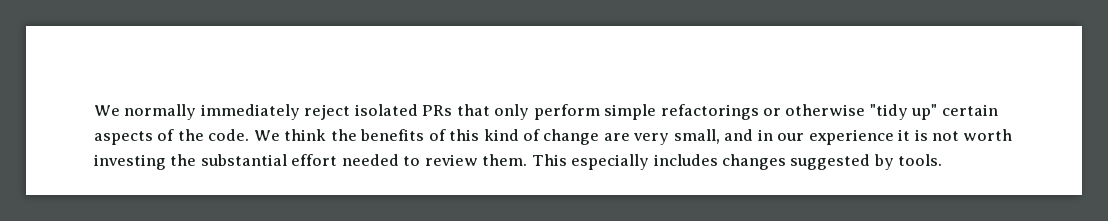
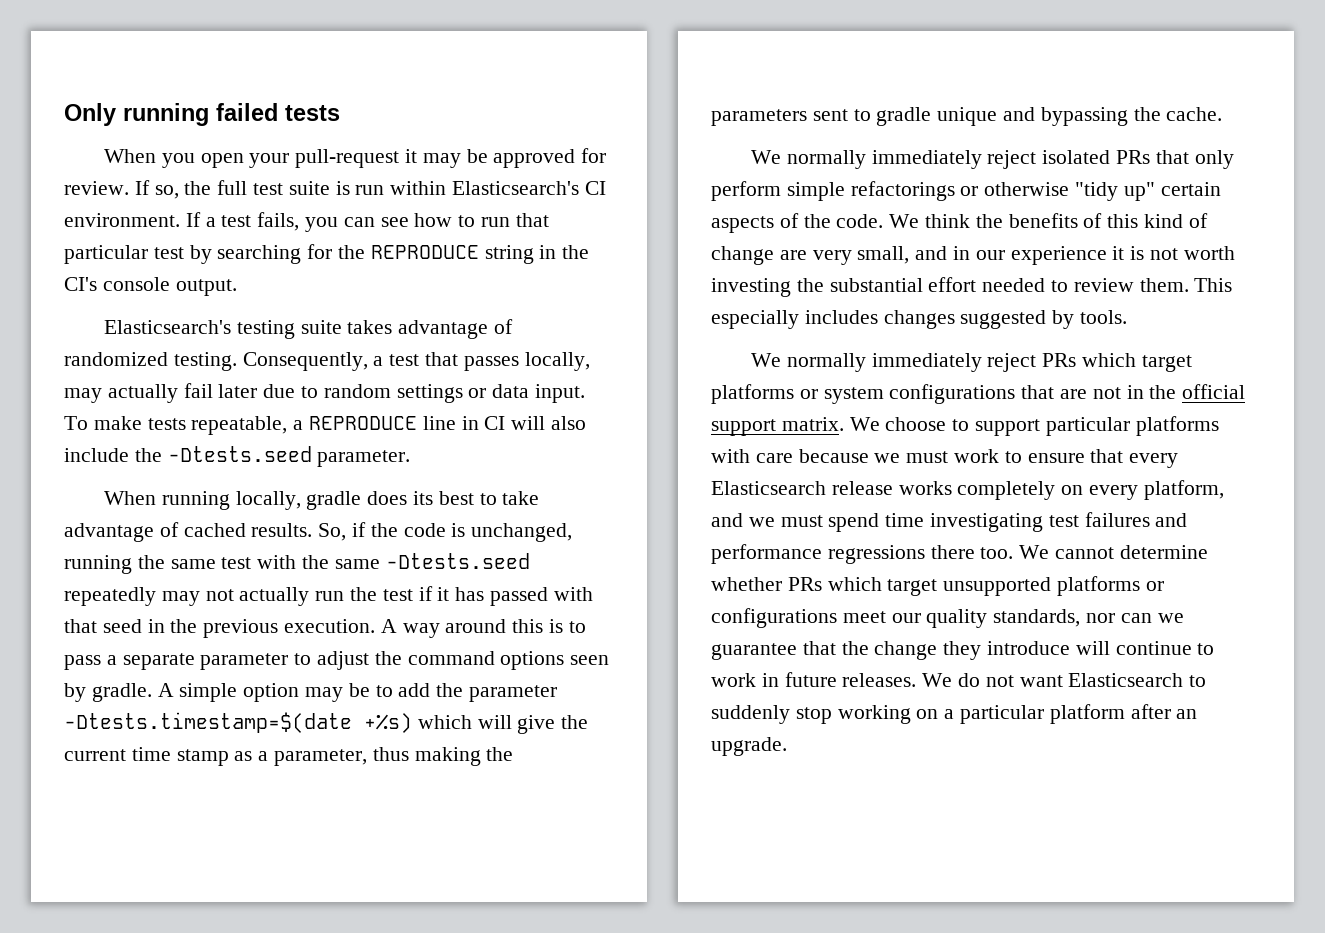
+ Only running failed tests
+ When you open your pull-request it may be approved for review. If so, the full test suite is run within Elasticsearch's CI environment. If a test fails, you can see how to run that particular test by searching for the REPRODUCE string in the CI's console output.
+ Elasticsearch's testing suite takes advantage of randomized testing. Consequently, a test that passes locally, may actually fail later due to random settings or data input. To make tests repeatable, a REPRODUCE line in CI will also include the -Dtests.seed parameter.
+ When running locally, gradle does its best to take advantage of cached results. So, if the code is unchanged, running the same test with the same -Dtests.seed repeatedly may not actually run the test if it has passed with that seed in the previous execution. A way around this is to pass a separate parameter to adjust the command options seen by gradle. A simple option may be to add the parameter -Dtests.timestamp=$(date +%s) which will give the current time stamp as a parameter, thus making the parameters sent to gradle unique and bypassing the cache.
+ We normally immediately reject PRs which target platforms or system configurations that are not in the official support matrix. We choose to support particular platforms with care because we must work to ensure that every Elasticsearch release works completely on every platform, and we must spend time investigating test failures and performance regressions there too. We cannot determine whether PRs which target unsupported platforms or configurations meet our quality standards, nor can we guarantee that the change they introduce will continue to work in future releases. We do not want Elasticsearch to suddenly stop working on a particular platform after an upgrade.

